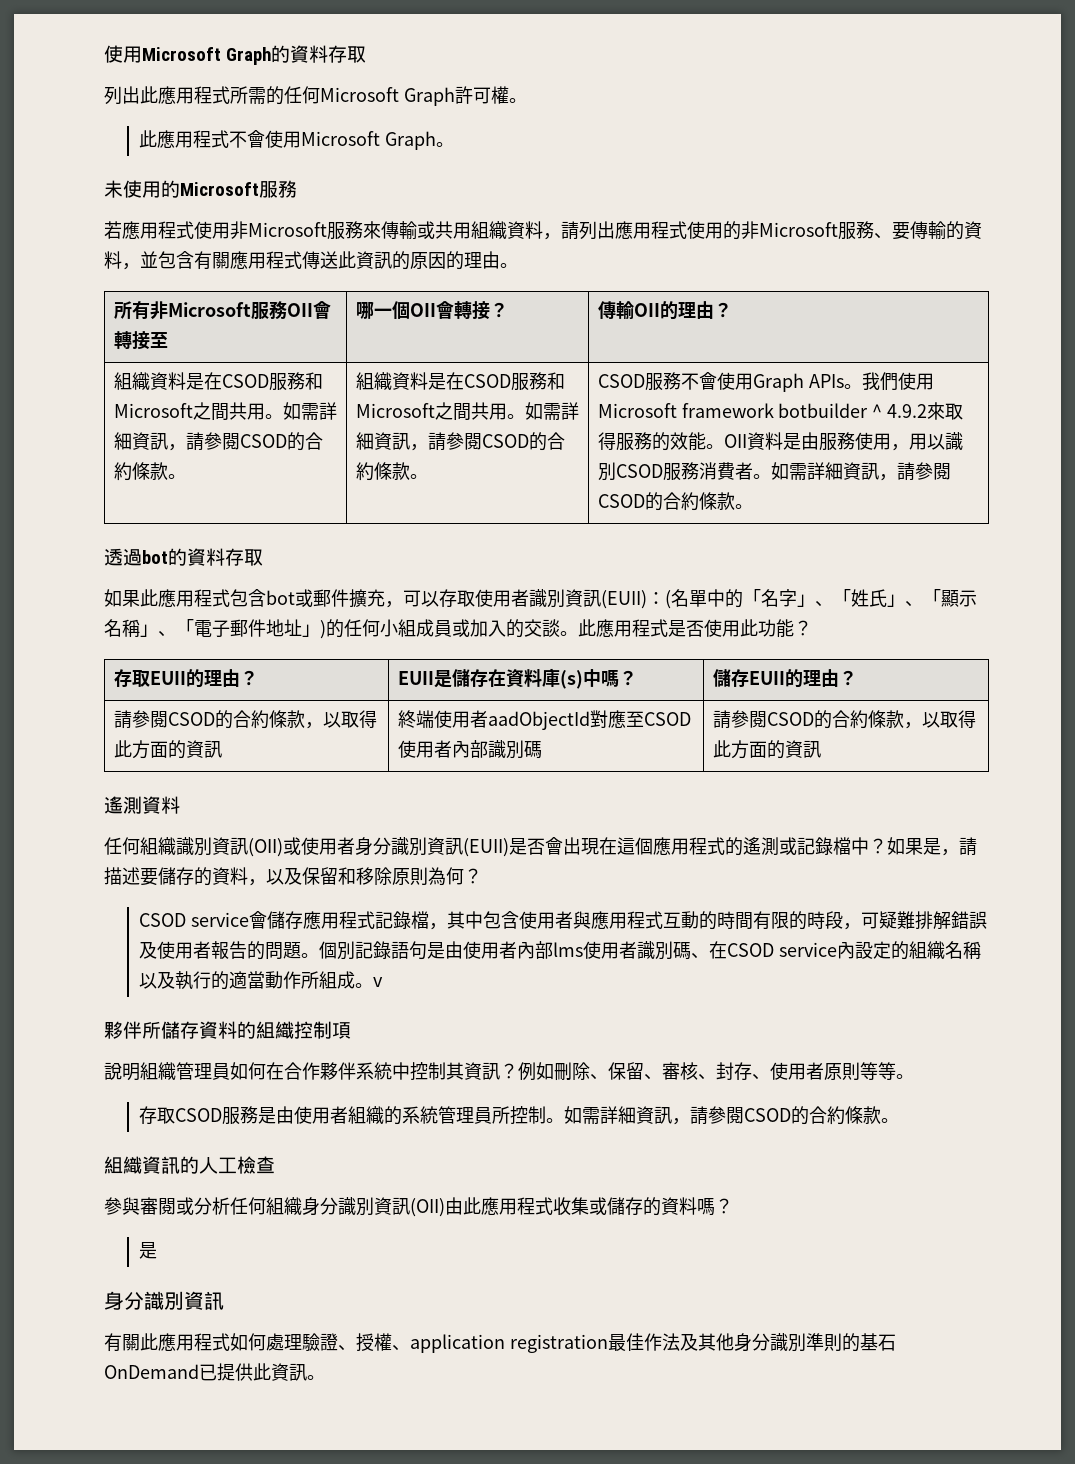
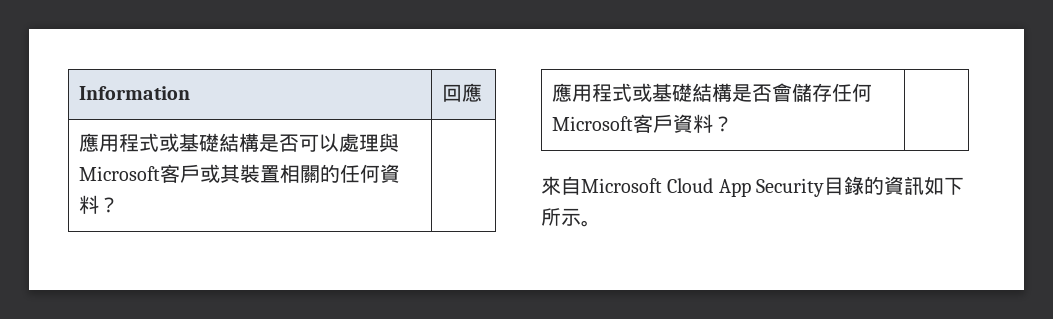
- 使用Microsoft Graph的資料存取
- 列出此應用程式所需的任何Microsoft Graph許可權。
- 此應用程式不會使用Microsoft Graph。
- 未使用的Microsoft服務
- 若應用程式使用非Microsoft服務來傳輸或共用組織資料，請列出應用程式使用的非Microsoft服務、要傳輸的資料，並包含有關應用程式傳送此資訊的原因的理由。
- 所有非Microsoft服務OII會轉接至 | 哪一個OII會轉接？ | 傳輸OII的理由？
- 組織資料是在CSOD服務和Microsoft之間共用。如需詳細資訊，請參閱CSOD的合約條款。 | 組織資料是在CSOD服務和Microsoft之間共用。如需詳細資訊，請參閱CSOD的合約條款。 | CSOD服務不會使用Graph APIs。我們使用Microsoft framework botbuilder ^ 4.9.2來取得服務的效能。OII資料是由服務使用，用以識別CSOD服務消費者。如需詳細資訊，請參閱CSOD的合約條款。
- 透過bot的資料存取
- 如果此應用程式包含bot或郵件擴充，可以存取使用者識別資訊(EUII)：(名單中的「名字」、「姓氏」、「顯示名稱」、「電子郵件地址」)的任何小組成員或加入的交談。此應用程式是否使用此功能？
- 存取EUII的理由？ | EUII是儲存在資料庫(s)中嗎？ | 儲存EUII的理由？
- 請參閱CSOD的合約條款，以取得此方面的資訊 | 終端使用者aadObjectId對應至CSOD使用者內部識別碼 | 請參閱CSOD的合約條款，以取得此方面的資訊
- 遙測資料
- 任何組織識別資訊(OII)或使用者身分識別資訊(EUII)是否會出現在這個應用程式的遙測或記錄檔中？如果是，請描述要儲存的資料，以及保留和移除原則為何？
- CSOD service會儲存應用程式記錄檔，其中包含使用者與應用程式互動的時間有限的時段，可疑難排解錯誤及使用者報告的問題。個別記錄語句是由使用者內部lms使用者識別碼、在CSOD service內設定的組織名稱以及執行的適當動作所組成。v
- 夥伴所儲存資料的組織控制項
- 說明組織管理員如何在合作夥伴系統中控制其資訊？例如刪除、保留、審核、封存、使用者原則等等。
- 存取CSOD服務是由使用者組織的系統管理員所控制。如需詳細資訊，請參閱CSOD的合約條款。
- 組織資訊的人工檢查
- 參與審閱或分析任何組織身分識別資訊(OII)由此應用程式收集或儲存的資料嗎？
- 是
- 身分識別資訊
- 有關此應用程式如何處理驗證、授權、application registration最佳作法及其他身分識別準則的基石OnDemand已提供此資訊。
+ Information | 回應
+ 應用程式或基礎結構是否可以處理與Microsoft客戶或其裝置相關的任何資料？ |
+ 應用程式或基礎結構是否會儲存任何Microsoft客戶資料？ |
+ 來自Microsoft Cloud App Security目錄的資訊如下所示。

